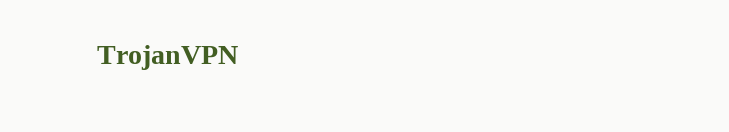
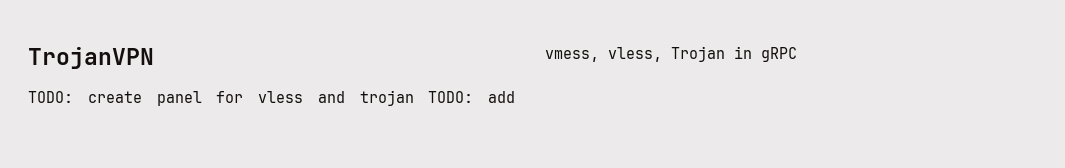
+ TODO: create panel for vless and trojan TODO: add vmess, vless, Trojan in gRPC

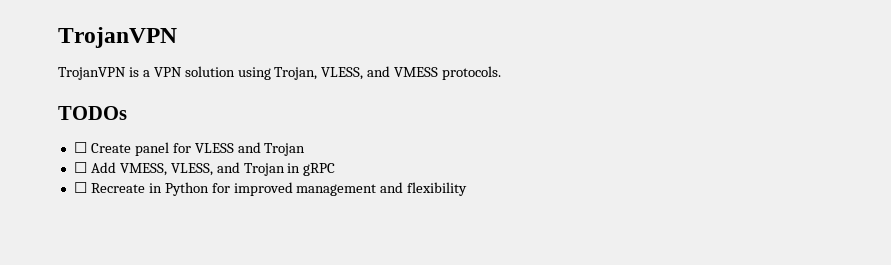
- TODO: create panel for vless and trojan TODO: add vmess, vless, Trojan in gRPC
+ TrojanVPN is a VPN solution using Trojan, VLESS, and VMESS protocols.
+ TODOs
+ ☐ Create panel for VLESS and Trojan
+ ☐ Add VMESS, VLESS, and Trojan in gRPC
+ ☐ Recreate in Python for improved management and flexibility

